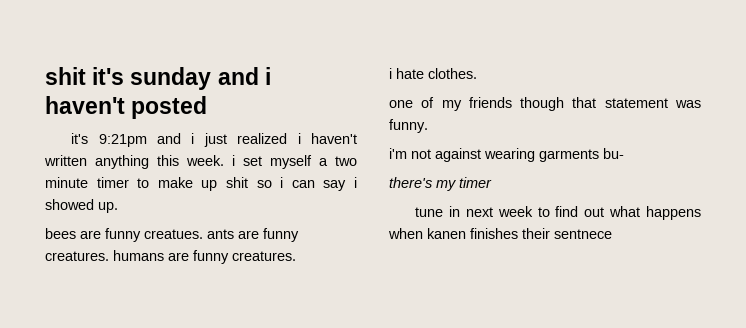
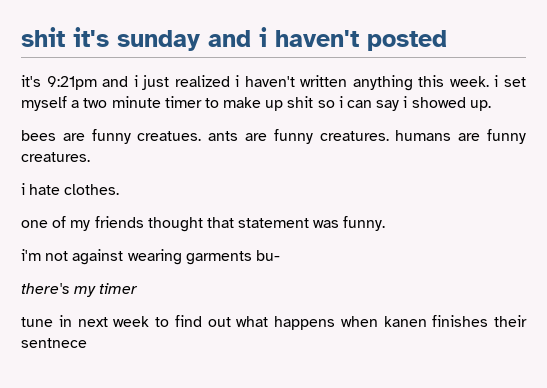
- one of my friends though that statement was funny.
+ one of my friends thought that statement was funny.

